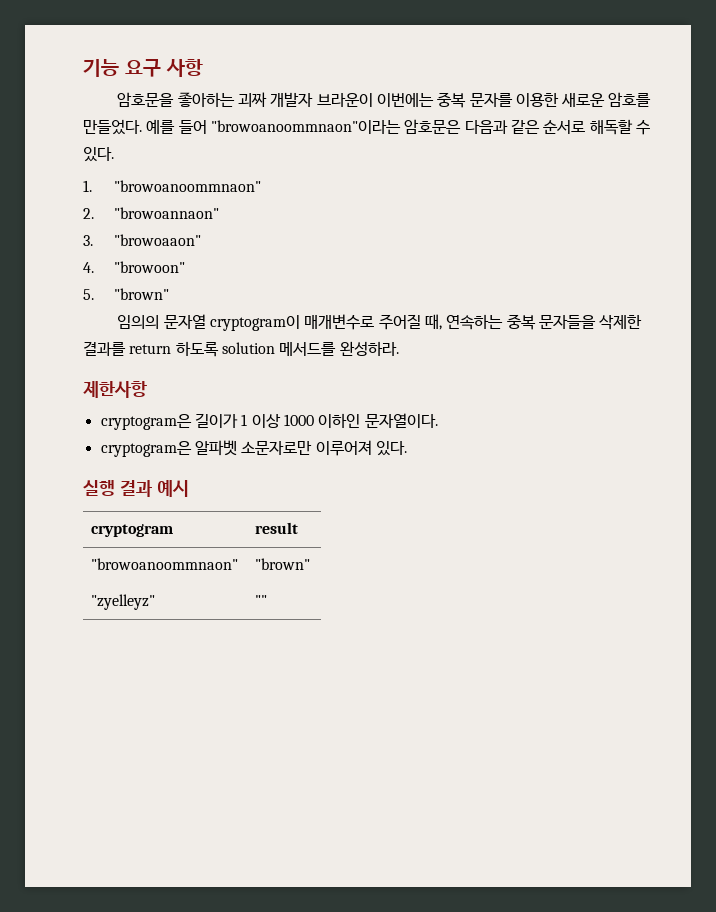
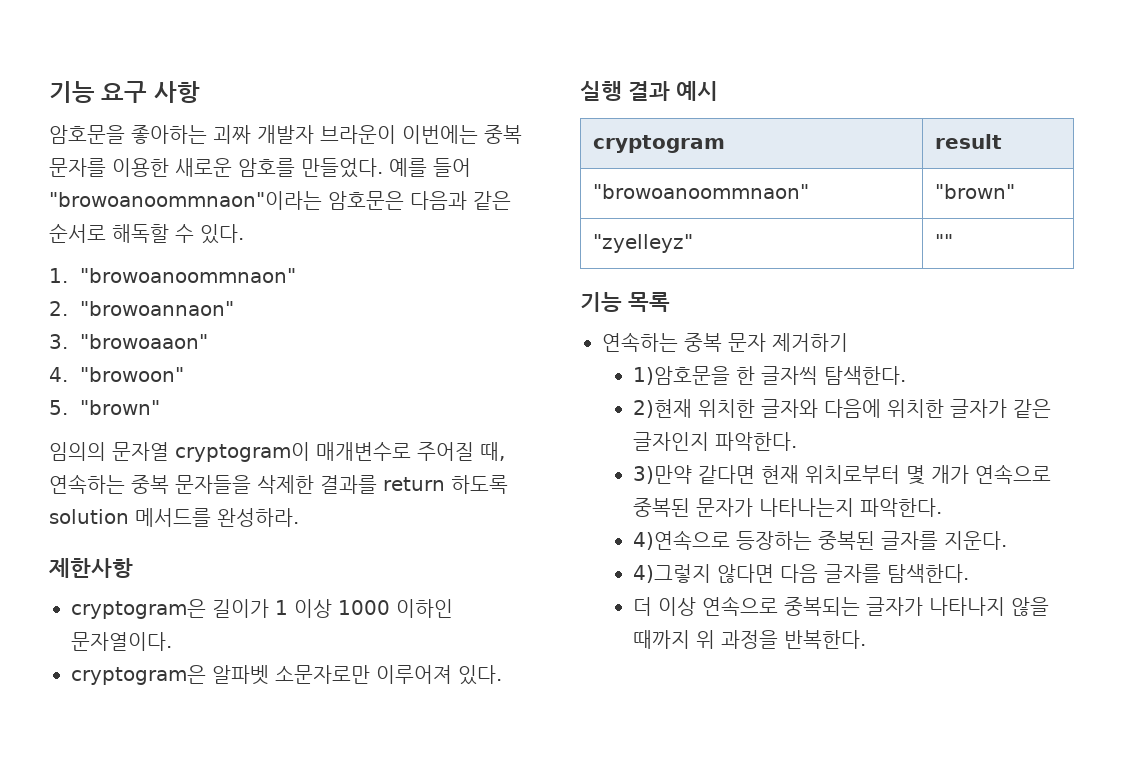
+ 기능 목록
+ 연속하는 중복 문자 제거하기
+ 1)암호문을 한 글자씩 탐색한다.
+ 2)현재 위치한 글자와 다음에 위치한 글자가 같은 글자인지 파악한다.
+ 3)만약 같다면 현재 위치로부터 몇 개가 연속으로 중복된 문자가 나타나는지 파악한다.
+ 4)연속으로 등장하는 중복된 글자를 지운다.
+ 4)그렇지 않다면 다음 글자를 탐색한다.
+ 더 이상 연속으로 중복되는 글자가 나타나지 않을 때까지 위 과정을 반복한다.

